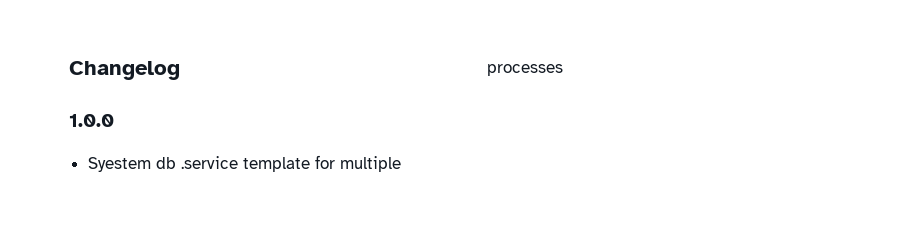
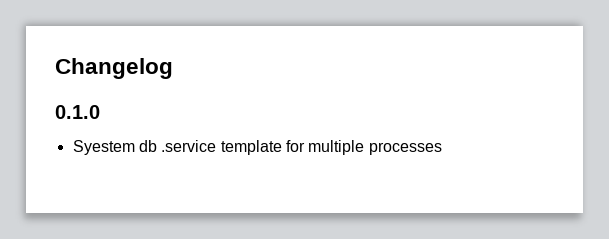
- 1.0.0
+ 0.1.0

